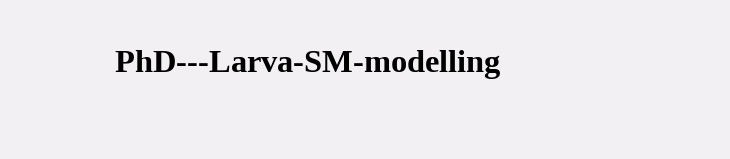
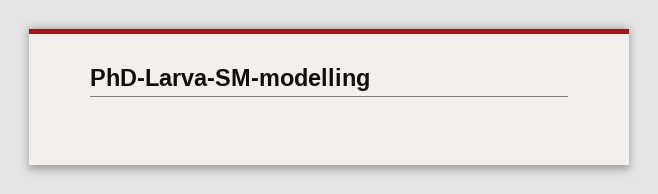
- PhD---Larva-SM-modelling
+ PhD-Larva-SM-modelling

